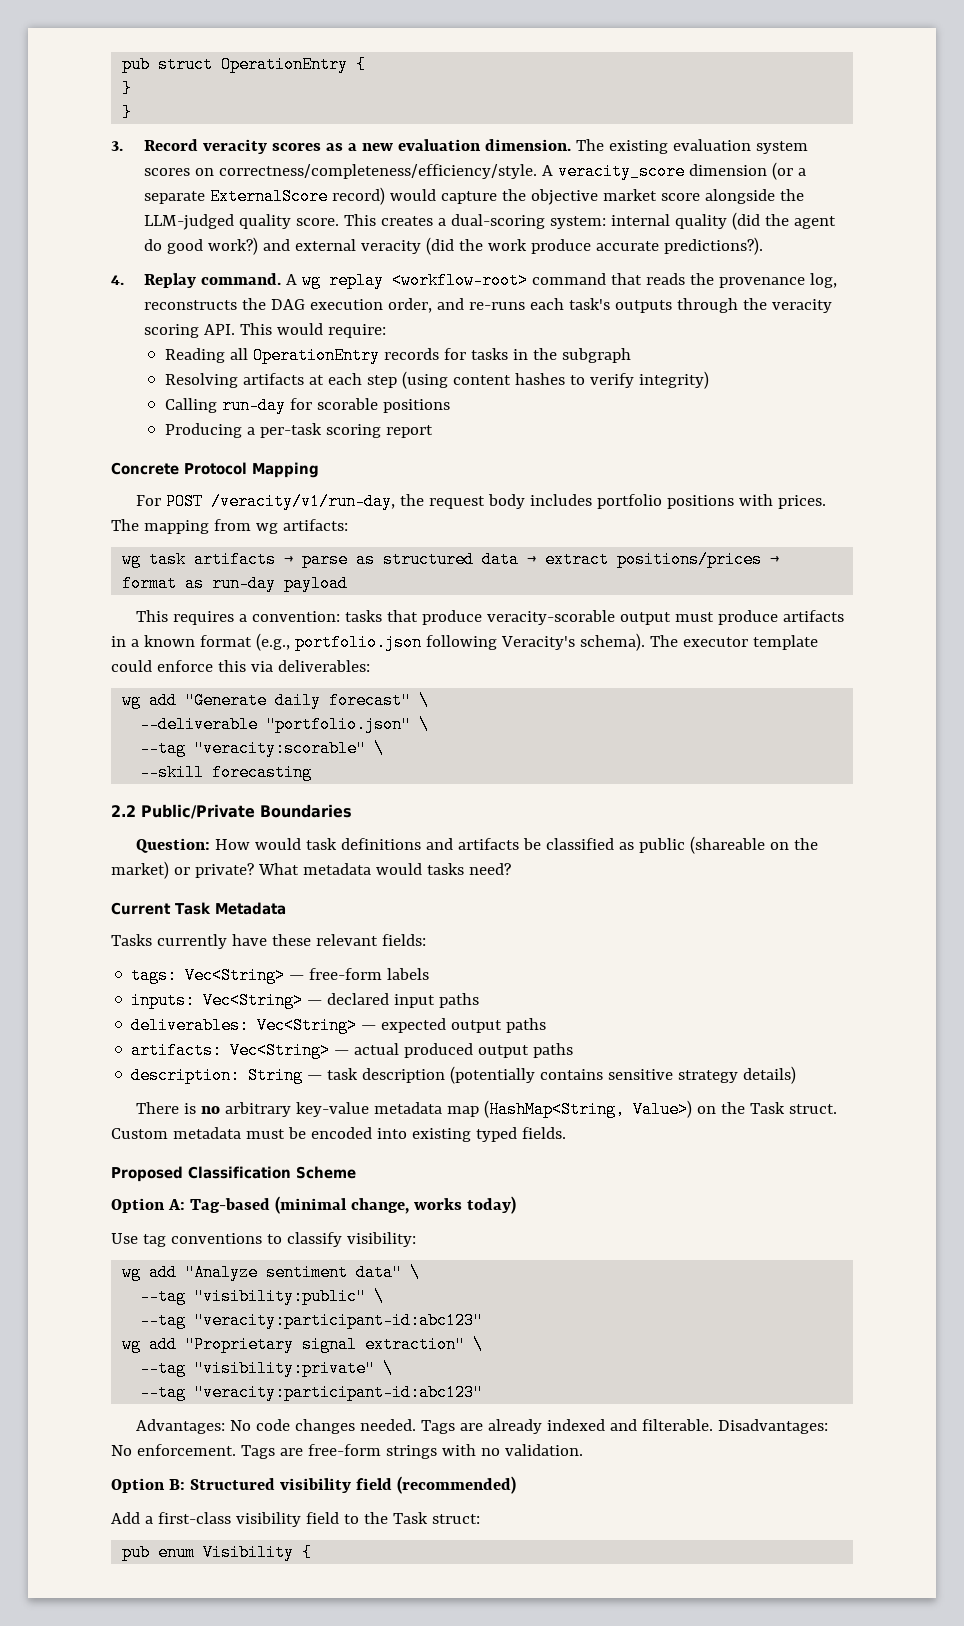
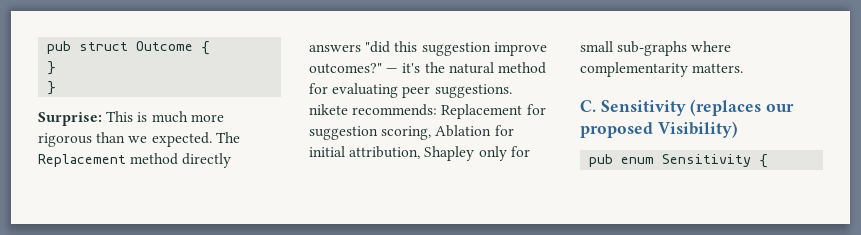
- pub struct OperationEntry {
+ pub struct Outcome {
- 3. Record veracity scores as a new evaluation dimension. The existing evaluation system scores on correctness/completeness/efficiency/style. A veracity_score dimension (or a separate ExternalScore record) would capture the objective market score alongside the LLM-judged quality score. This creates a dual-scoring system: internal quality (did the agent do good work?) and external veracity (did the work produce accurate predictions?).
- 4. Replay command. A wg replay <workflow-root> command that reads the provenance log, reconstructs the DAG execution order, and re-runs each task's outputs through the veracity scoring API. This would require:
- Reading all OperationEntry records for tasks in the subgraph
- Resolving artifacts at each step (using content hashes to verify integrity)
- Calling run-day for scorable positions
- Producing a per-task scoring report
- Concrete Protocol Mapping
- For POST /veracity/v1/run-day, the request body includes portfolio positions with prices. The mapping from wg artifacts:
- wg task artifacts → parse as structured data → extract positions/prices → format as run-day payload
- This requires a convention: tasks that produce veracity-scorable output must produce artifacts in a known format (e.g., portfolio.json following Veracity's schema). The executor template could enforce this via deliverables:
- wg add "Generate daily forecast" \
- --deliverable "portfolio.json" \
- --tag "veracity:scorable" \
- --skill forecasting
- 2.2 Public/Private Boundaries
- Question: How would task definitions and artifacts be classified as public (shareable on the market) or private? What metadata would tasks need?
- Current Task Metadata
- Tasks currently have these relevant fields:
- tags: Vec<String> — free-form labels
- inputs: Vec<String> — declared input paths
- deliverables: Vec<String> — expected output paths
- artifacts: Vec<String> — actual produced output paths
- description: String — task description (potentially contains sensitive strategy details)
- There is no arbitrary key-value metadata map (HashMap<String, Value>) on the Task struct. Custom metadata must be encoded into existing typed fields.
- Proposed Classification Scheme
- Option A: Tag-based (minimal change, works today)
- Use tag conventions to classify visibility:
- wg add "Analyze sentiment data" \
- --tag "visibility:public" \
- --tag "veracity:participant-id:abc123"
- wg add "Proprietary signal extraction" \
- --tag "visibility:private" \
- --tag "veracity:participant-id:abc123"
- Advantages: No code changes needed. Tags are already indexed and filterable. Disadvantages: No enforcement. Tags are free-form strings with no validation.
- Option B: Structured visibility field (recommended)
- Add a first-class visibility field to the Task struct:
+ Surprise: This is much more rigorous than we expected. The Replacement method directly answers "did this suggestion improve outcomes?" — it's the natural method for evaluating peer suggestions. nikete recommends: Replacement for suggestion scoring, Ablation for initial attribution, Shapley only for small sub-graphs where complementarity matters.
+ C. Sensitivity (replaces our proposed Visibility)
- pub enum Visibility {
+ pub enum Sensitivity {

